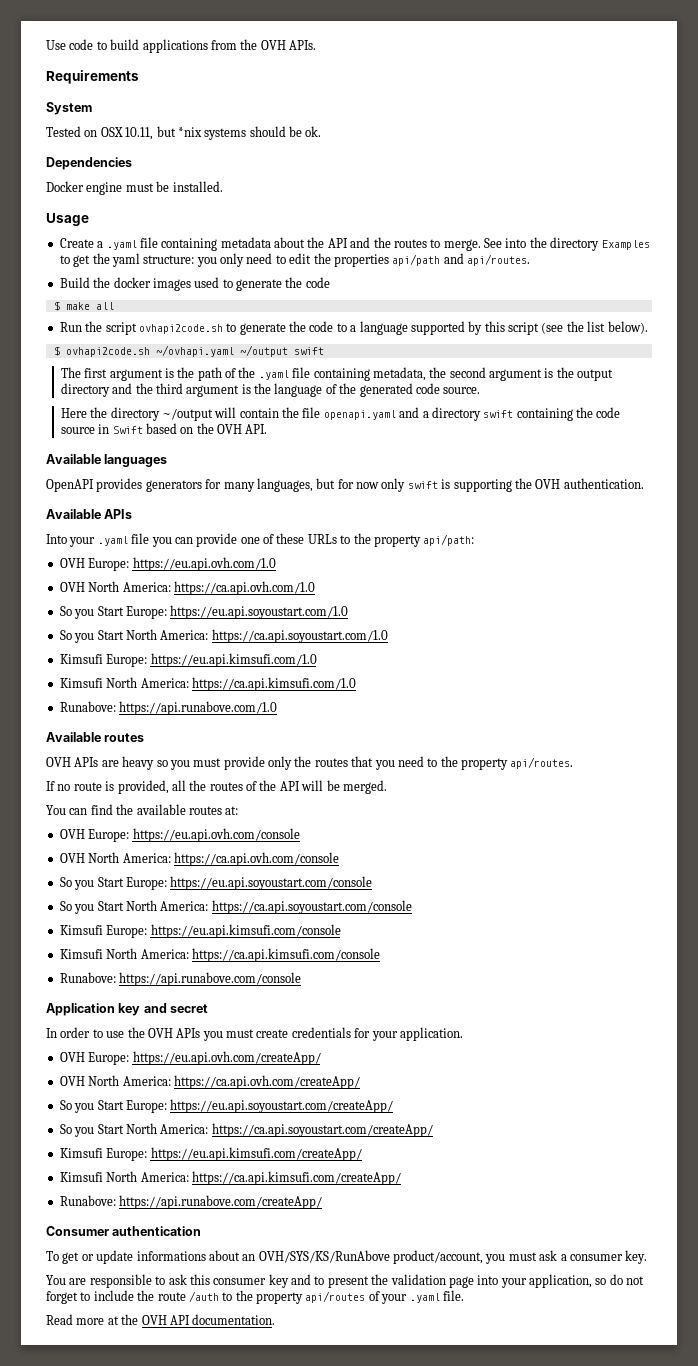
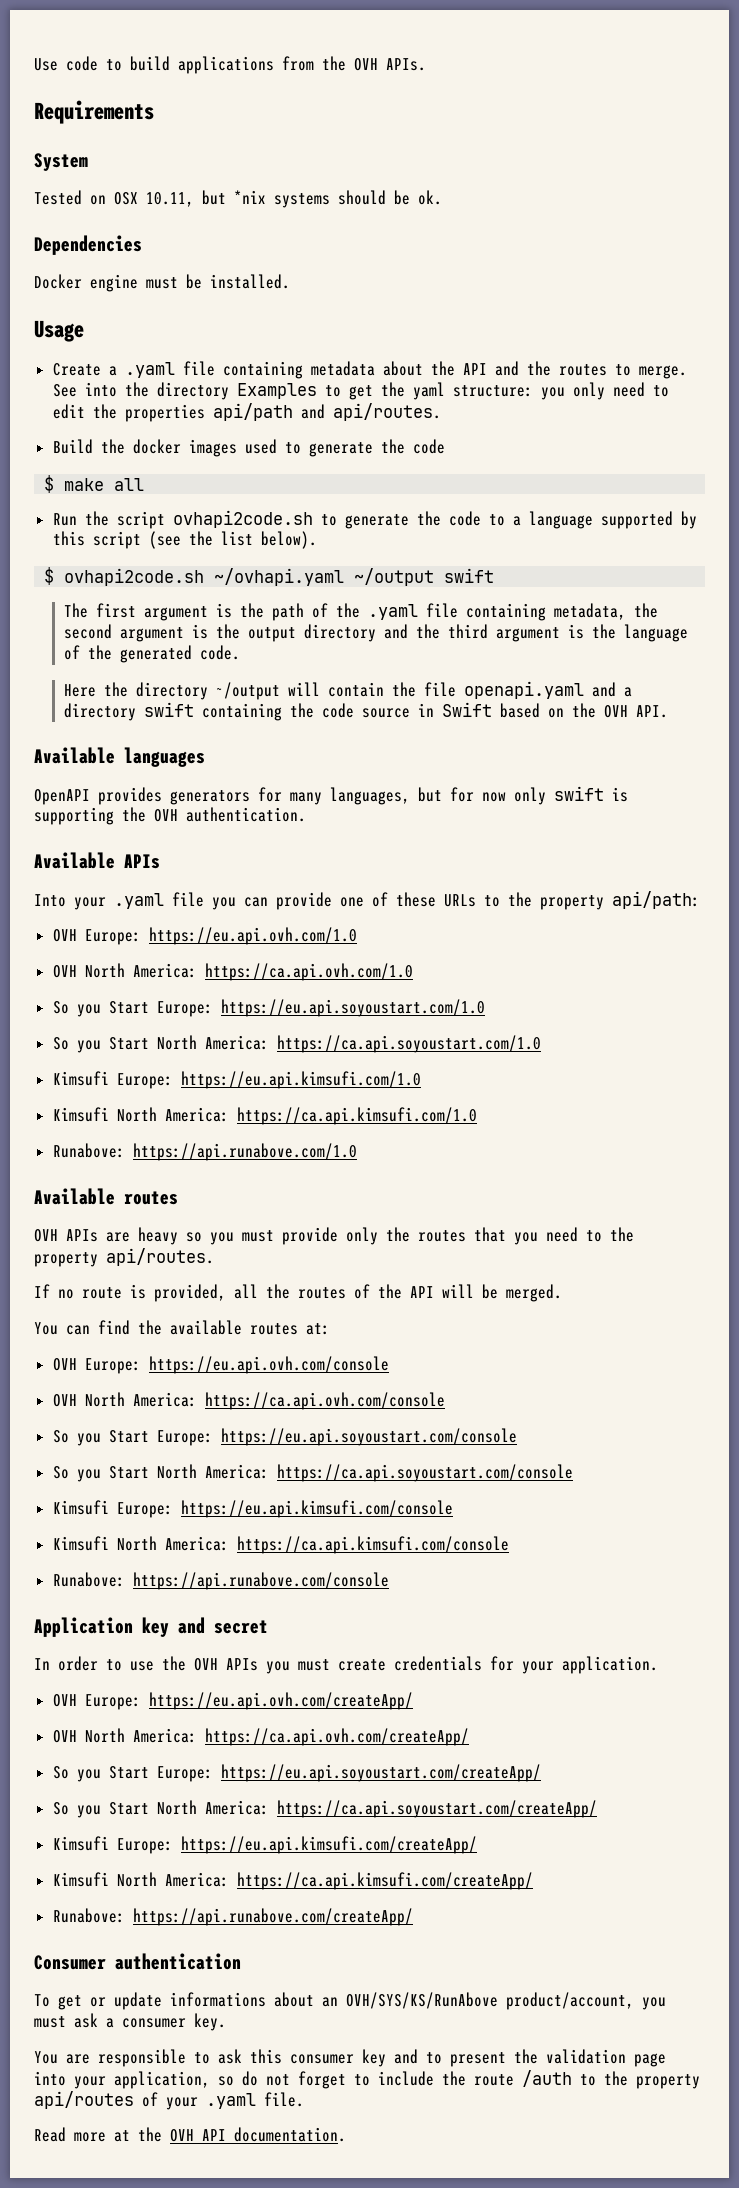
- The first argument is the path of the .yaml file containing metadata, the second argument is the output directory and the third argument is the language of the generated code source.
+ The first argument is the path of the .yaml file containing metadata, the second argument is the output directory and the third argument is the language of the generated code.

